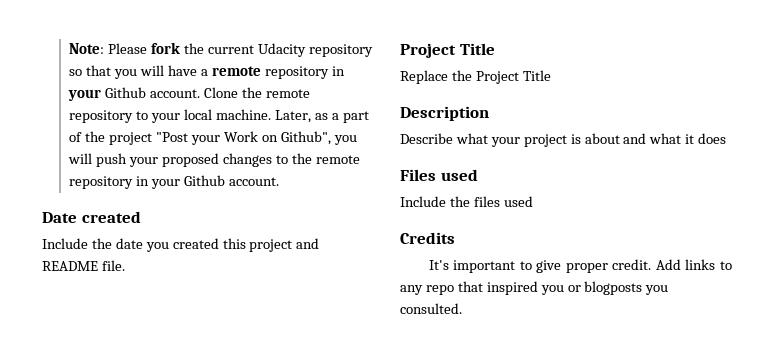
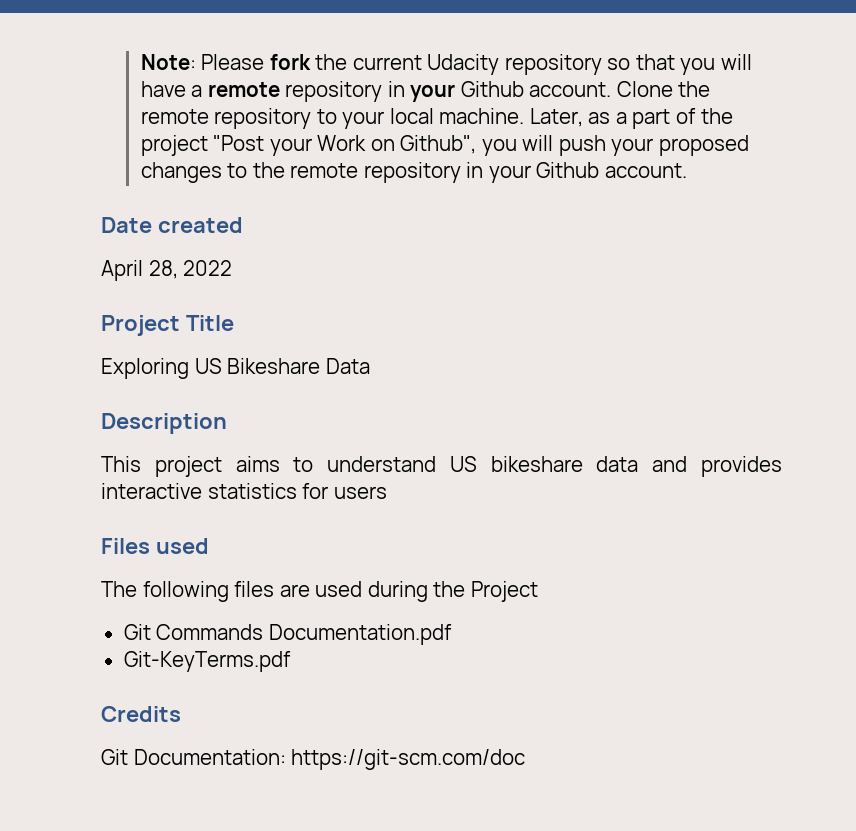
- Include the date you created this project and README file.
+ April 28, 2022
  Project Title
- Replace the Project Title
+ Exploring US Bikeshare Data
  Description
- Describe what your project is about and what it does
+ This project aims to understand US bikeshare data and provides interactive statistics for users
  Files used
- Include the files used
+ The following files are used during the Project
+ Git Commands Documentation.pdf
+ Git-KeyTerms.pdf
  Credits
- It's important to give proper credit. Add links to any repo that inspired you or blogposts you consulted.
+ Git Documentation: https://git-scm.com/doc

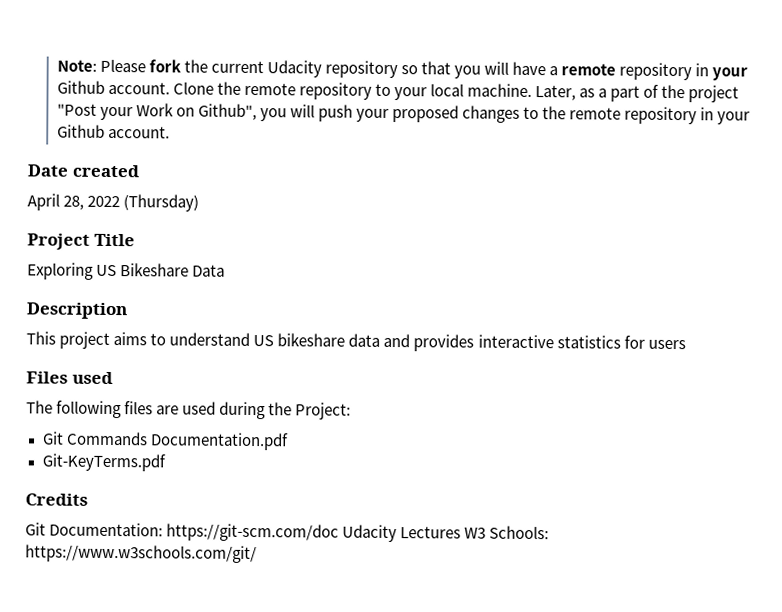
- April 28, 2022
+ April 28, 2022 (Thursday)
- The following files are used during the Project
+ The following files are used during the Project:
- Git Documentation: https://git-scm.com/doc
+ Git Documentation: https://git-scm.com/doc Udacity Lectures W3 Schools: https://www.w3schools.com/git/

